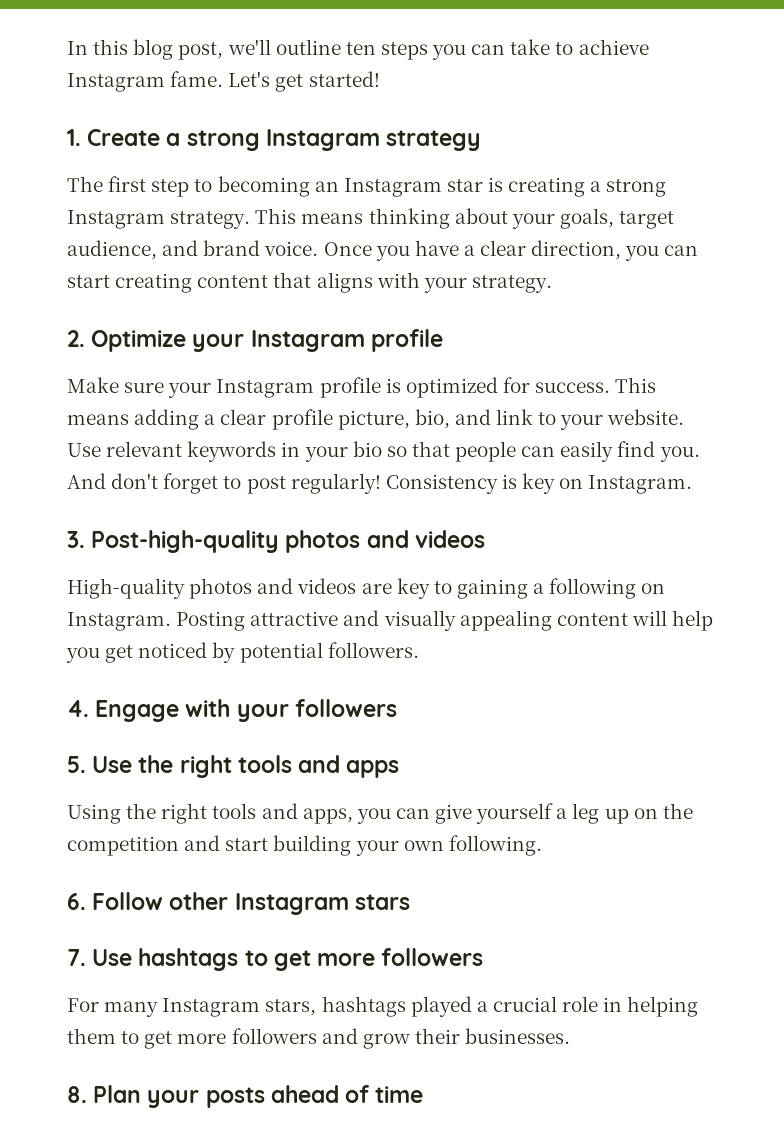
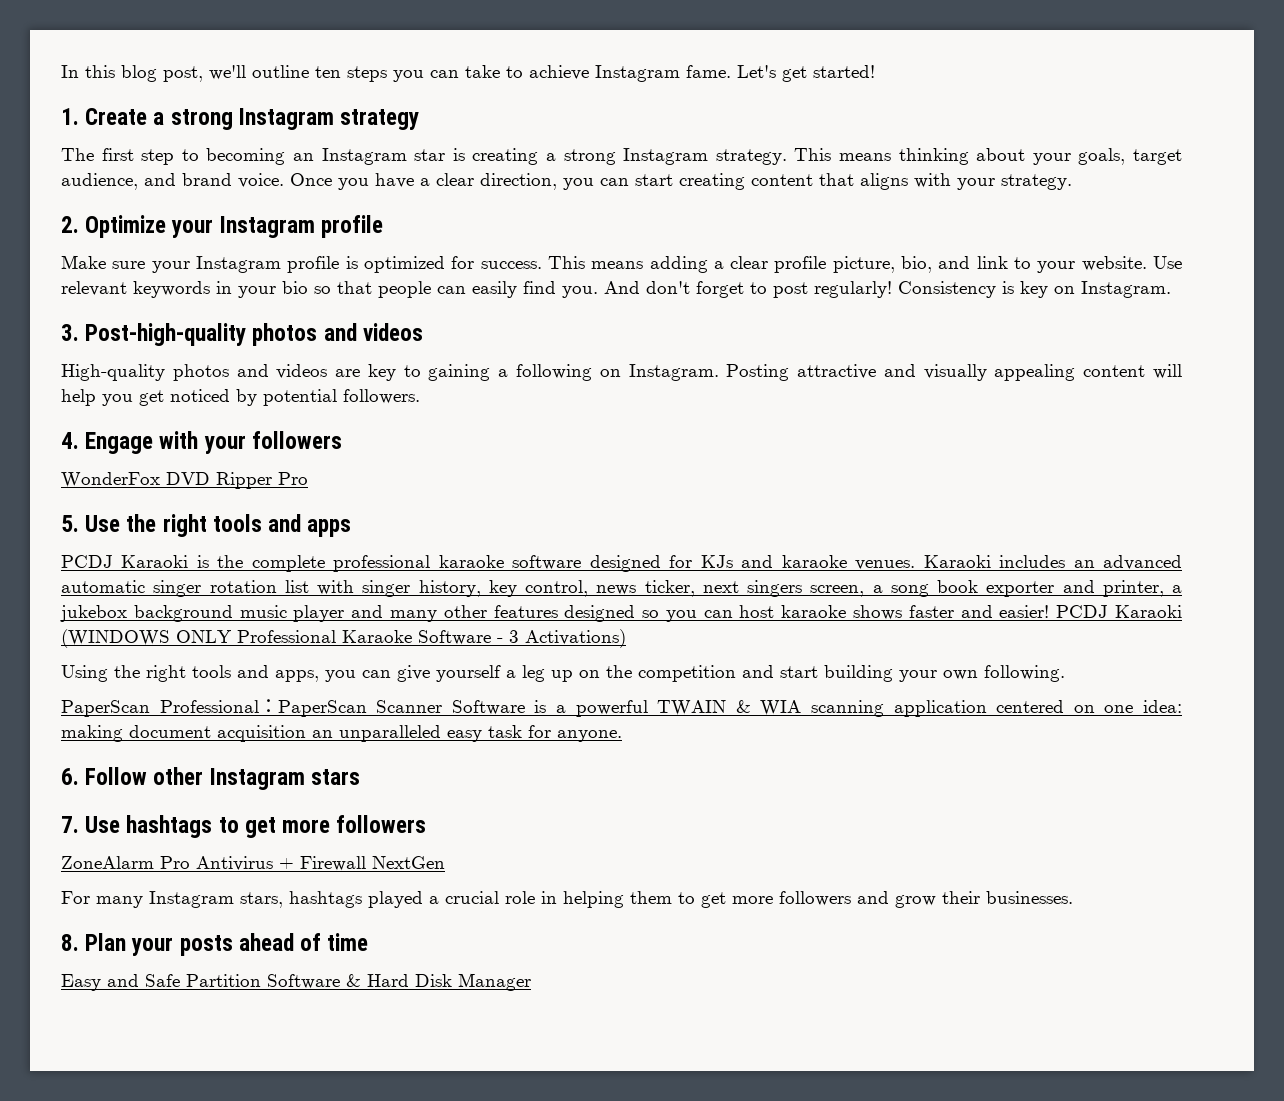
+ WonderFox DVD Ripper Pro
+ PCDJ Karaoki is the complete professional karaoke software designed for KJs and karaoke venues. Karaoki includes an advanced automatic singer rotation list with singer history, key control, news ticker, next singers screen, a song book exporter and printer, a jukebox background music player and many other features designed so you can host karaoke shows faster and easier! PCDJ Karaoki (WINDOWS ONLY Professional Karaoke Software - 3 Activations)
+ PaperScan Professional：PaperScan Scanner Software is a powerful TWAIN & WIA scanning application centered on one idea: making document acquisition an unparalleled easy task for anyone.
+ ZoneAlarm Pro Antivirus + Firewall NextGen
+ Easy and Safe Partition Software & Hard Disk Manager

